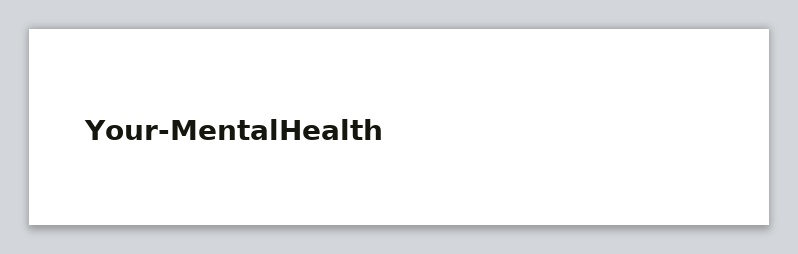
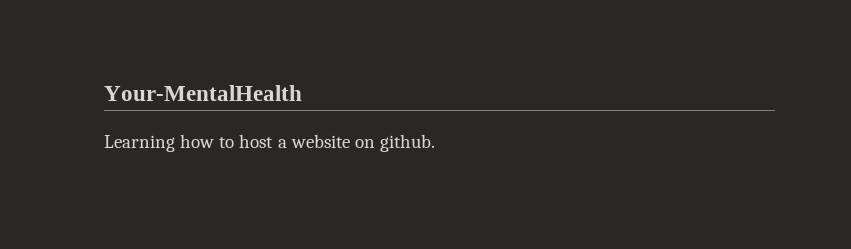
+ Learning how to host a website on github.

